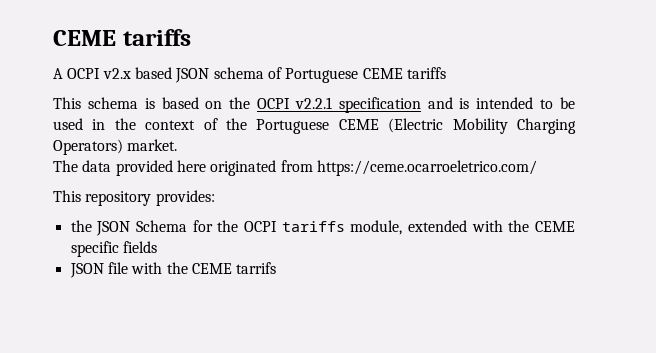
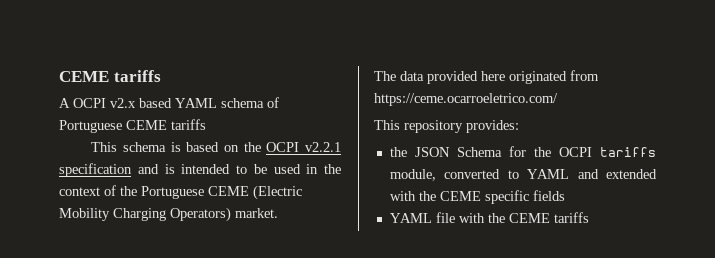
- A OCPI v2.x based JSON schema of Portuguese CEME tariffs
+ A OCPI v2.x based YAML schema of Portuguese CEME tariffs
- the JSON Schema for the OCPI tariffs module, extended with the CEME specific fields
+ the JSON Schema for the OCPI tariffs module, converted to YAML and extended with the CEME specific fields
- JSON file with the CEME tarrifs
+ YAML file with the CEME tariffs

